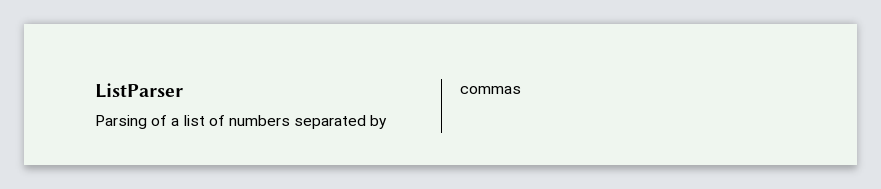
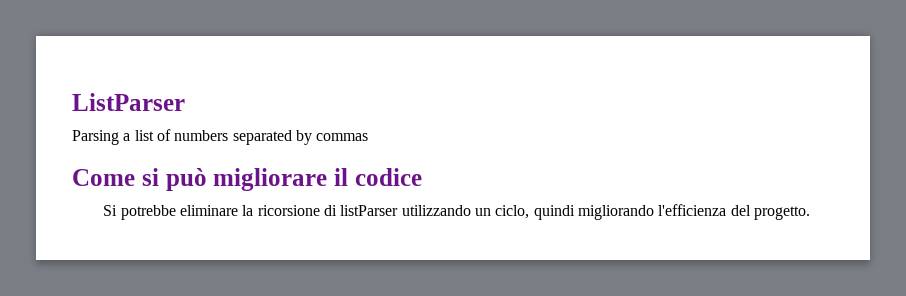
- Parsing of a list of numbers separated by commas
+ Parsing a list of numbers separated by commas
+ Come si può migliorare il codice
+ Si potrebbe eliminare la ricorsione di listParser utilizzando un ciclo, quindi migliorando l'efficienza del progetto.

